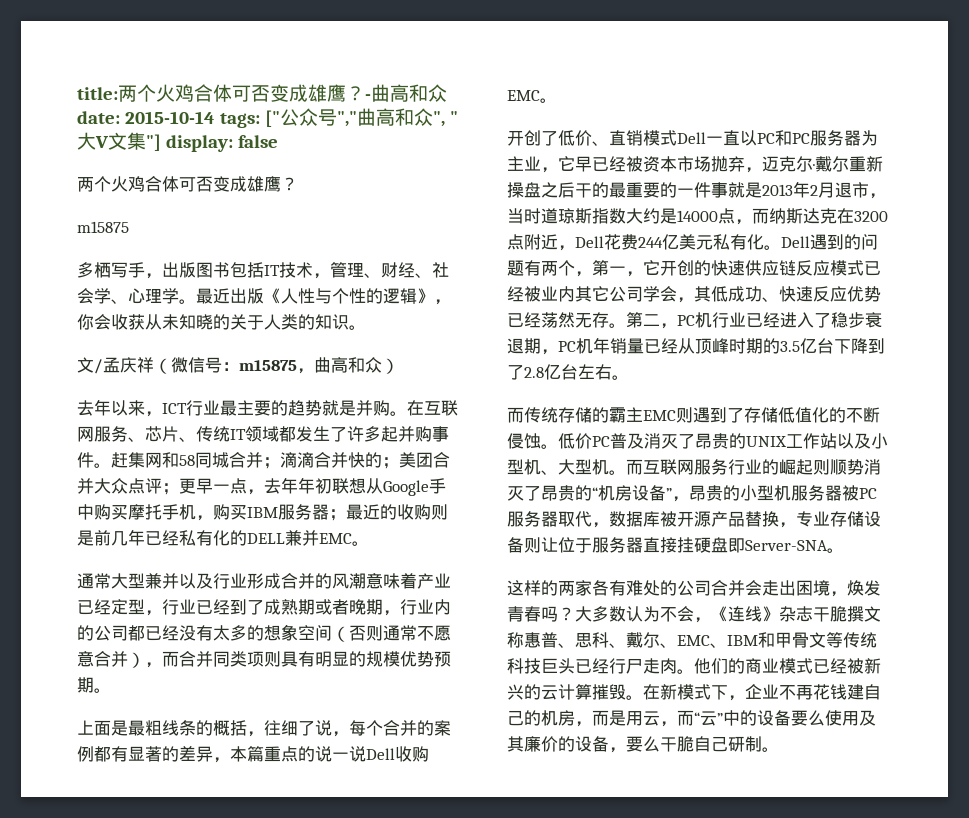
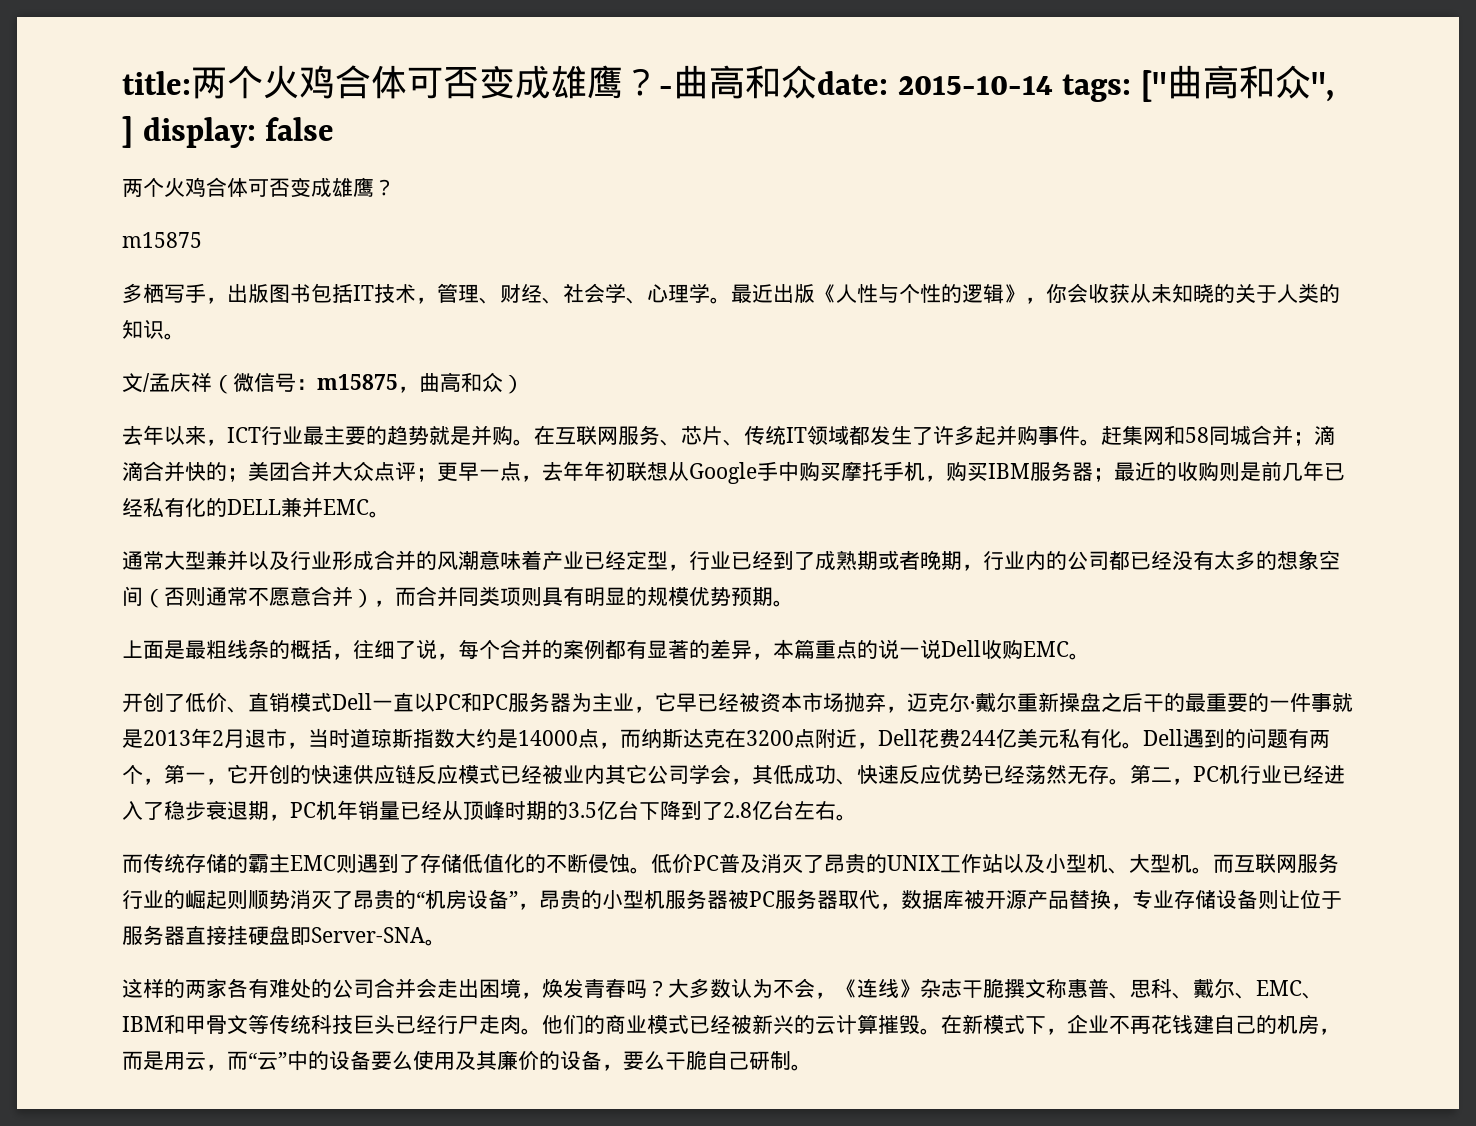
- -曲高和众date: 2015-10-14 tags: ["公众号","曲高和众", "大V文集"] display: false
+ -曲高和众date: 2015-10-14 tags: ["曲高和众", ] display: false

